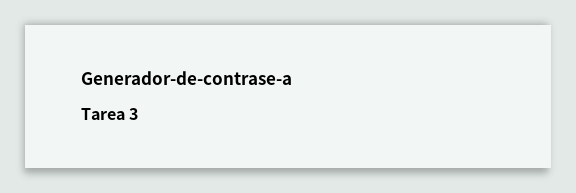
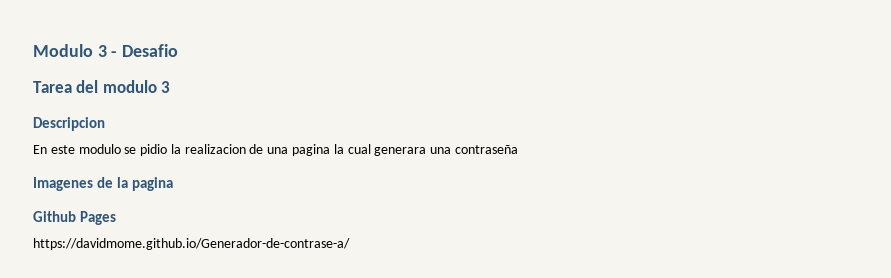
- Generador-de-contrase-a
+ Modulo 3 - Desafio
- Tarea 3
+ Tarea del modulo 3
+ Descripcion
+ En este modulo se pidio la realizacion de una pagina la cual generara una contraseña
+ Imagenes de la pagina
+ Github Pages
+ https://davidmome.github.io/Generador-de-contrase-a/

